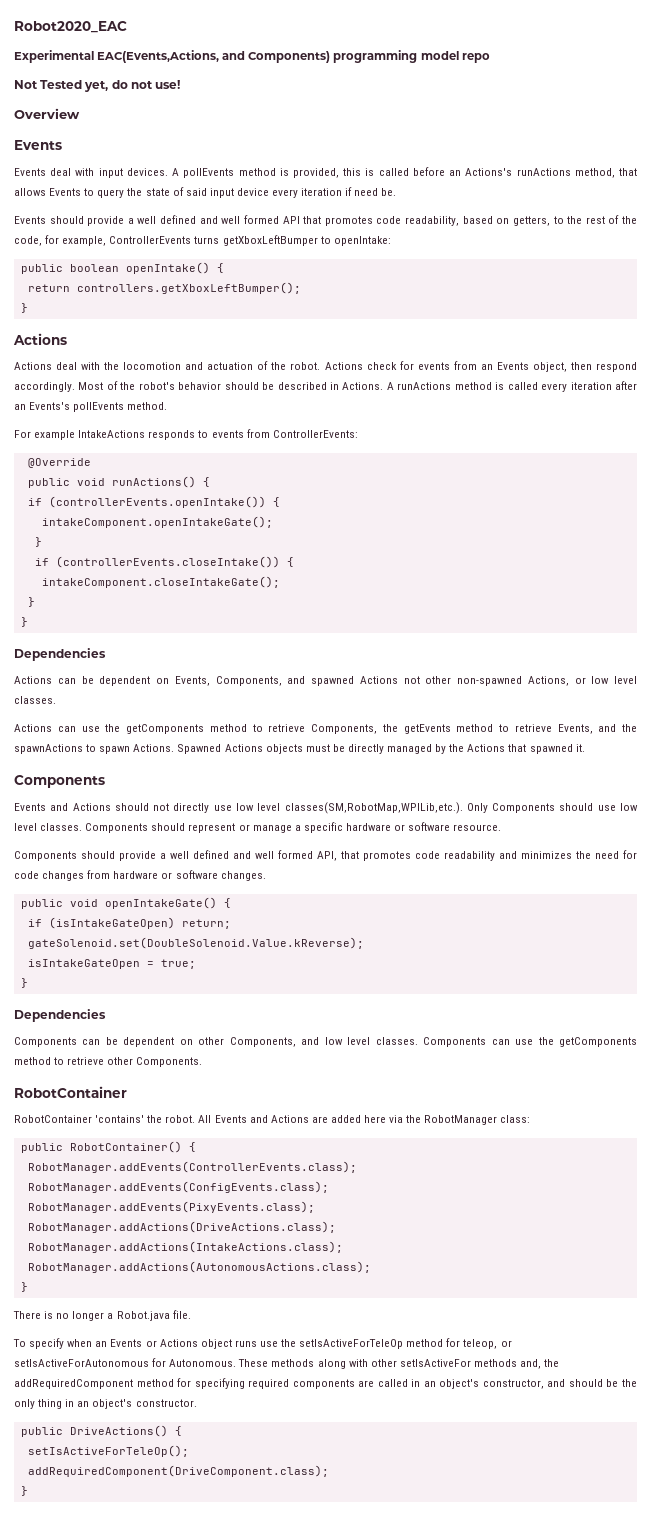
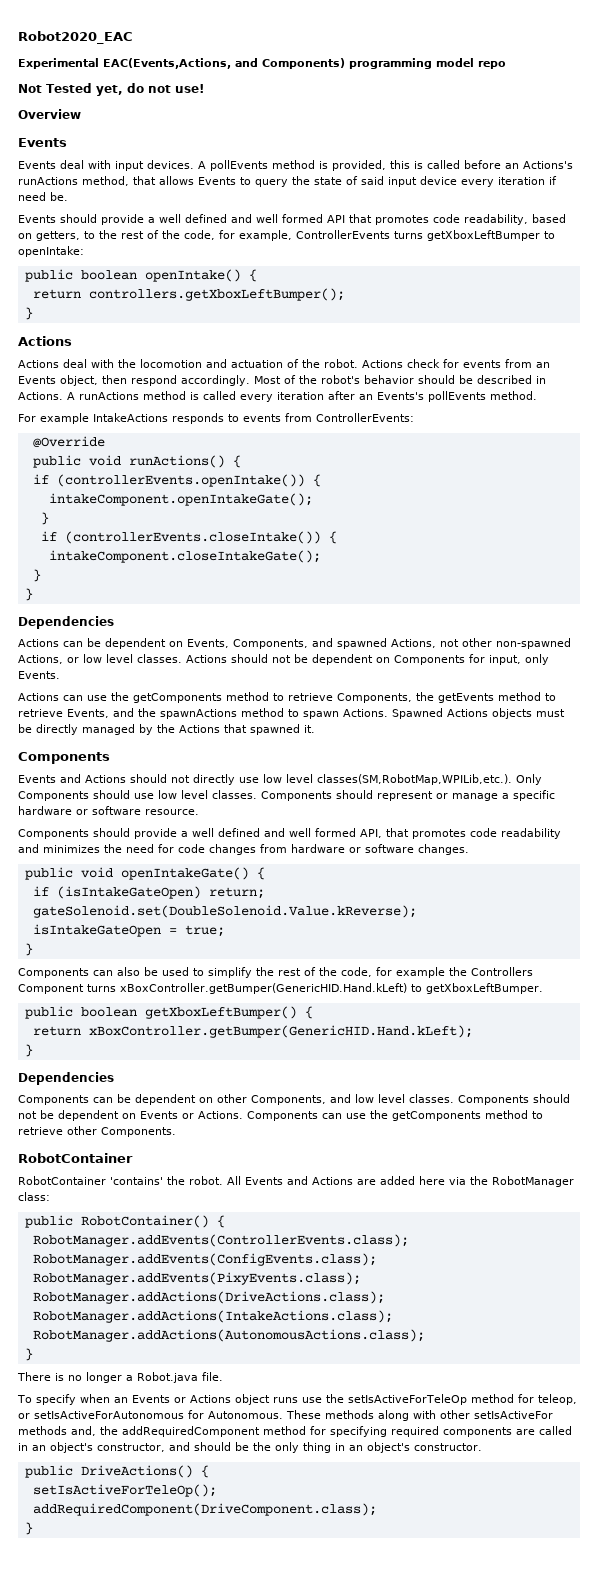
- Actions can be dependent on Events, Components, and spawned Actions not other non-spawned Actions, or low level classes.
+ Actions can be dependent on Events, Components, and spawned Actions, not other non-spawned Actions, or low level classes. Actions should not be dependent on Components for input, only Events.
- Actions can use the getComponents method to retrieve Components, the getEvents method to retrieve Events, and the spawnActions to spawn Actions.
+ Actions can use the getComponents method to retrieve Components, the getEvents method to retrieve Events, and the spawnActions method to spawn Actions.
+ Components can also be used to simplify the rest of the code, for example the Controllers Component turns xBoxController.getBumper(GenericHID.Hand.kLeft) to getXboxLeftBumper.
+ public boolean getXboxLeftBumper() {
+ return xBoxController.getBumper(GenericHID.Hand.kLeft);
+ }
- Components can use the getComponents method to retrieve other Components.
+ Components should not be dependent on Events or Actions. Components can use the getComponents method to retrieve other Components.

